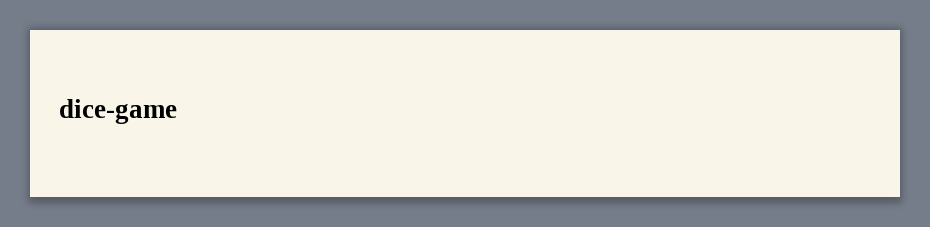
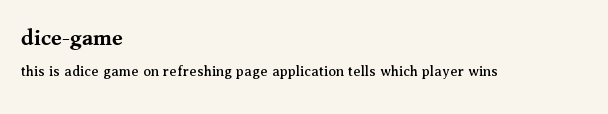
+ this is adice game on refreshing page application tells which player wins

